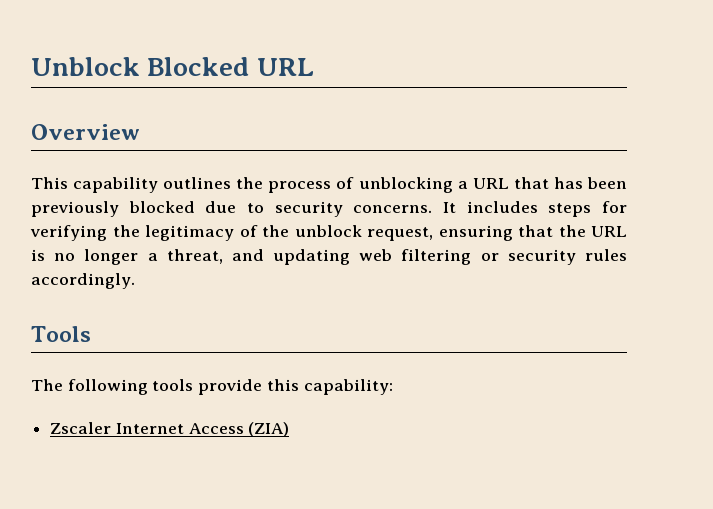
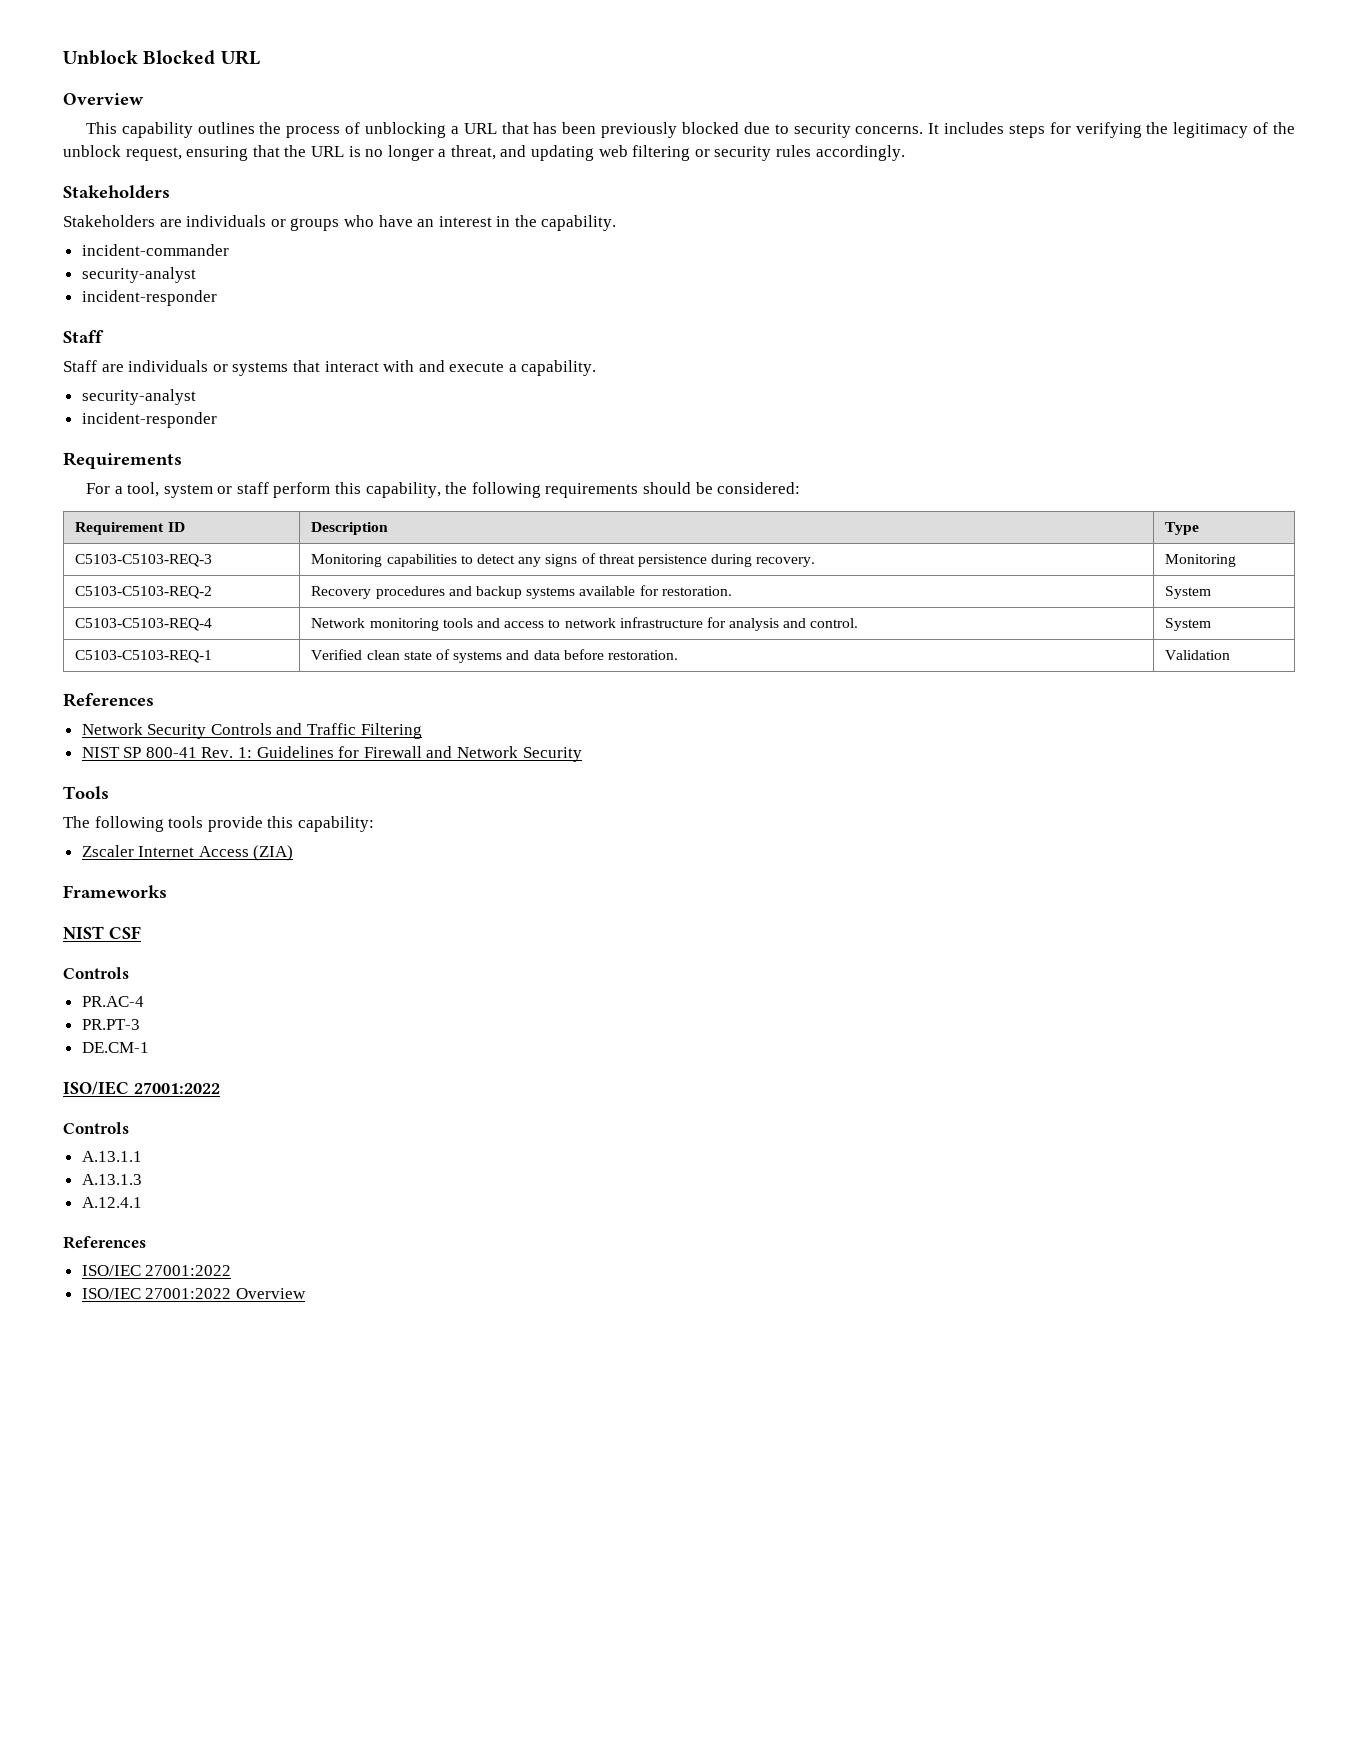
  It includes steps for verifying the legitimacy of the unblock request, ensuring that the URL is no longer a threat, and updating web filtering or security rules accordingly.
+ Stakeholders
+ Stakeholders are individuals or groups who have an interest in the capability.
+ incident-commander
+ security-analyst
+ incident-responder
+ Staff
+ Staff are individuals or systems that interact with and execute a capability.
+ security-analyst
+ incident-responder
+ Requirements
+ For a tool, system or staff perform this capability, the following requirements should be considered:
+ Requirement ID | Description | Type
+ C5103-C5103-REQ-3 | Monitoring capabilities to detect any signs of threat persistence during recovery. | Monitoring
+ C5103-C5103-REQ-2 | Recovery procedures and backup systems available for restoration. | System
+ C5103-C5103-REQ-4 | Network monitoring tools and access to network infrastructure for analysis and control. | System
+ C5103-C5103-REQ-1 | Verified clean state of systems and data before restoration. | Validation
+ References
+ Network Security Controls and Traffic Filtering
+ NIST SP 800-41 Rev. 1: Guidelines for Firewall and Network Security
+ Frameworks
+ NIST CSF
+ Controls
+ PR.AC-4
+ PR.PT-3
+ DE.CM-1
+ ISO/IEC 27001:2022
+ Controls
+ A.13.1.1
+ A.13.1.3
+ A.12.4.1
+ References
+ ISO/IEC 27001:2022
+ ISO/IEC 27001:2022 Overview

